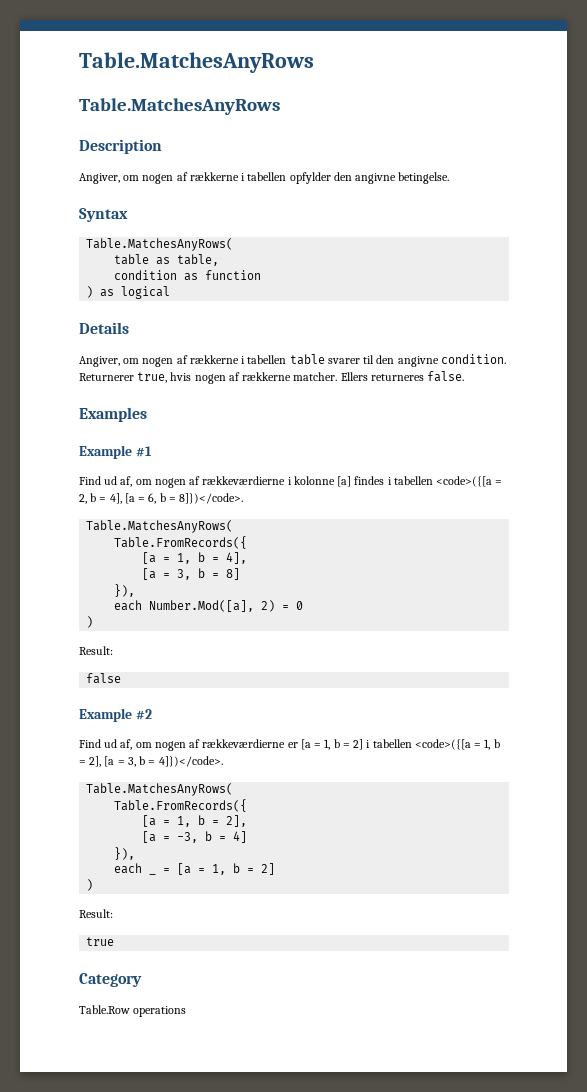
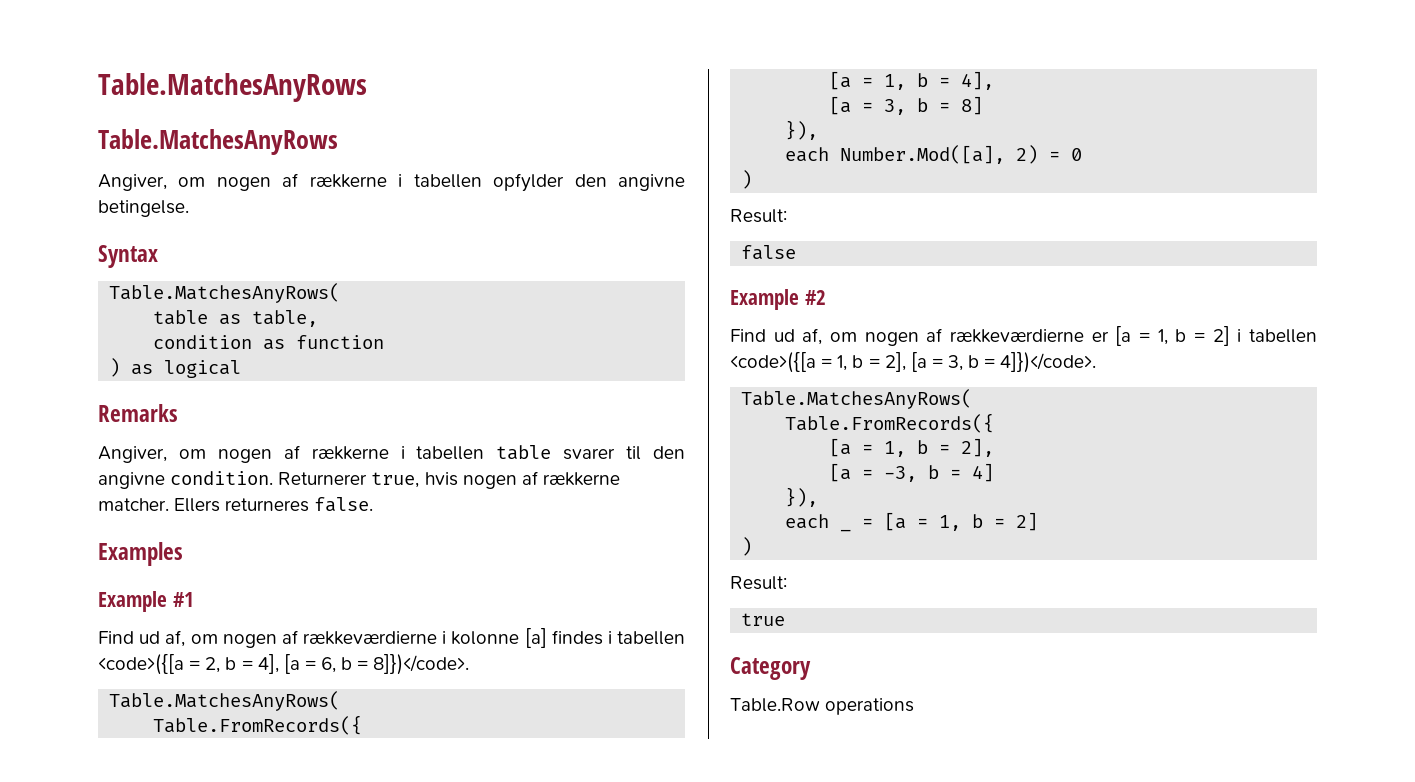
- Description
- Details
+ Remarks

